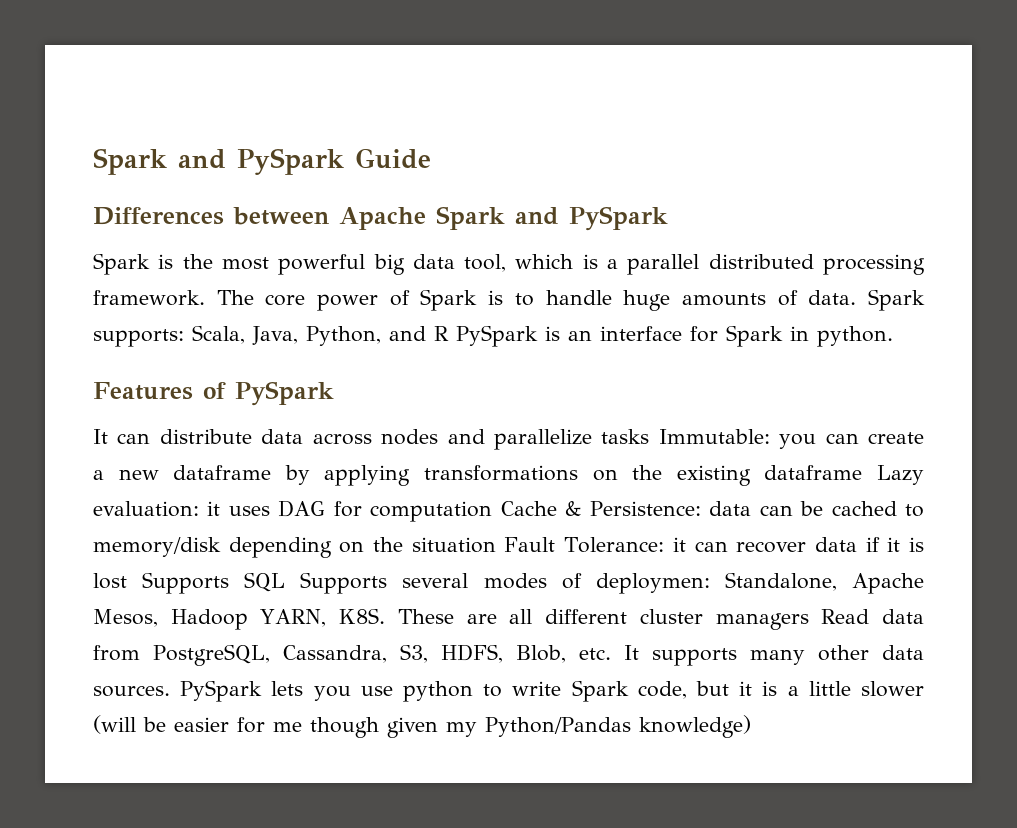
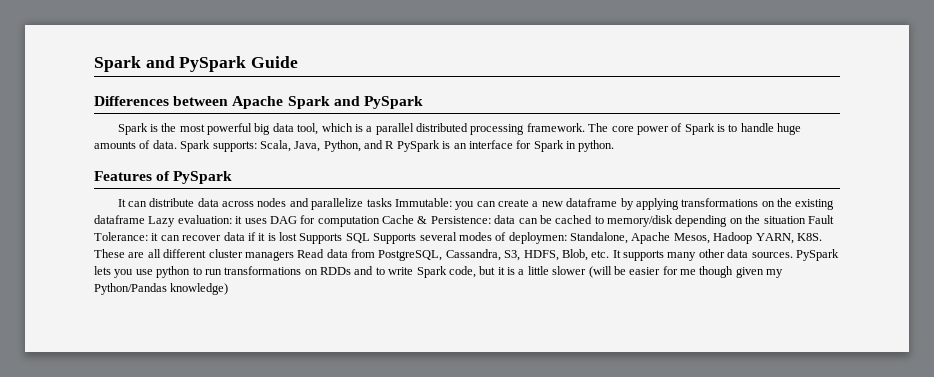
- PySpark lets you use python to write Spark code, but it is a little slower (will be easier for me though given my Python/Pandas knowledge)
+ PySpark lets you use python to run transformations on RDDs and to write Spark code, but it is a little slower (will be easier for me though given my Python/Pandas knowledge)

